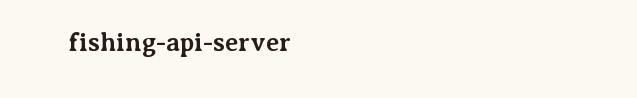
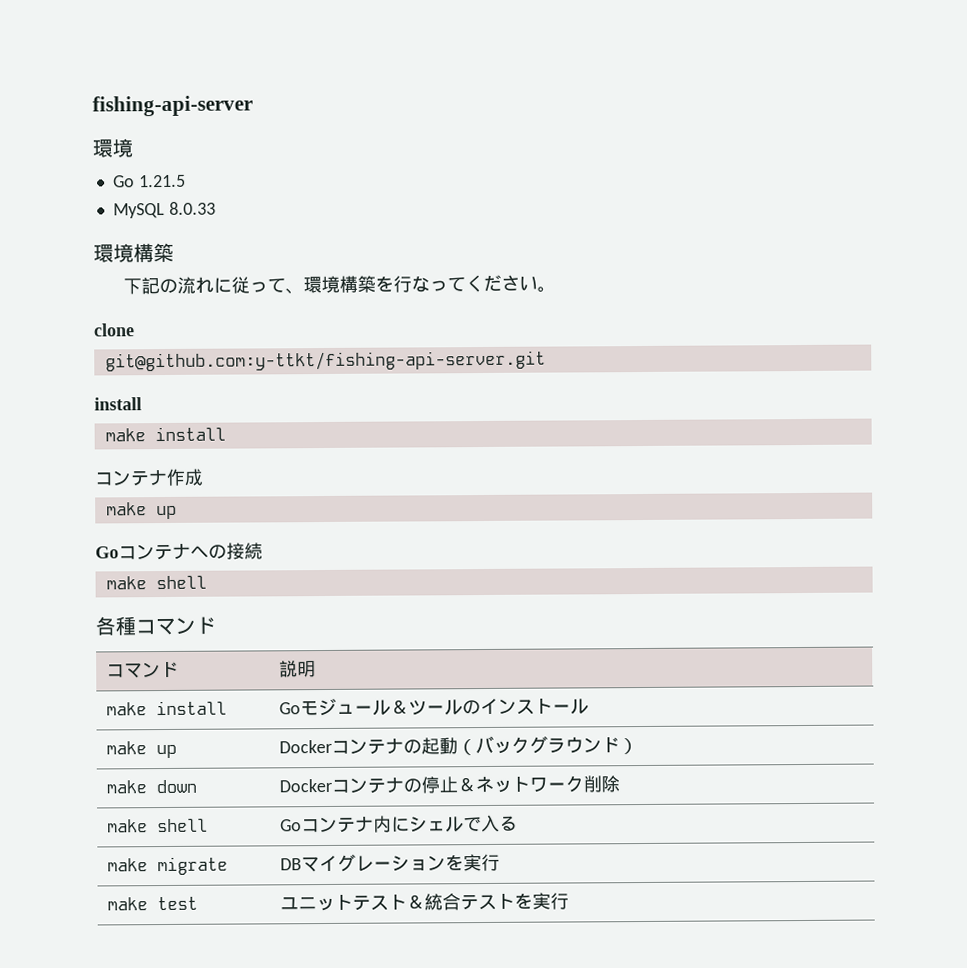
  fishing-api-server
+ 環境
+ Go 1.21.5
+ MySQL 8.0.33
+ 環境構築
+ 下記の流れに従って、環境構築を行なってください。
+ clone
+ git@github.com:y-ttkt/fishing-api-server.git
+ install
+ make install
+ コンテナ作成
+ make up
+ Goコンテナへの接続
+ make shell
+ 各種コマンド
+ コマンド | 説明
+ make install | Goモジュール＆ツールのインストール
+ make up | Dockerコンテナの起動（バックグラウンド）
+ make down | Dockerコンテナの停止＆ネットワーク削除
+ make shell | Goコンテナ内にシェルで入る
+ make migrate | DBマイグレーションを実行
+ make test | ユニットテスト＆統合テストを実行

